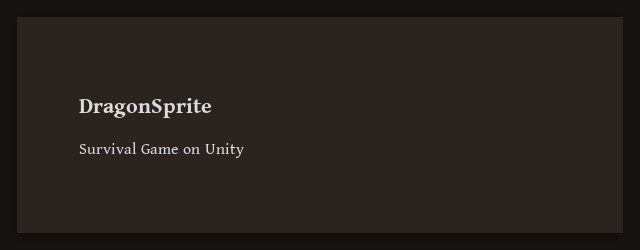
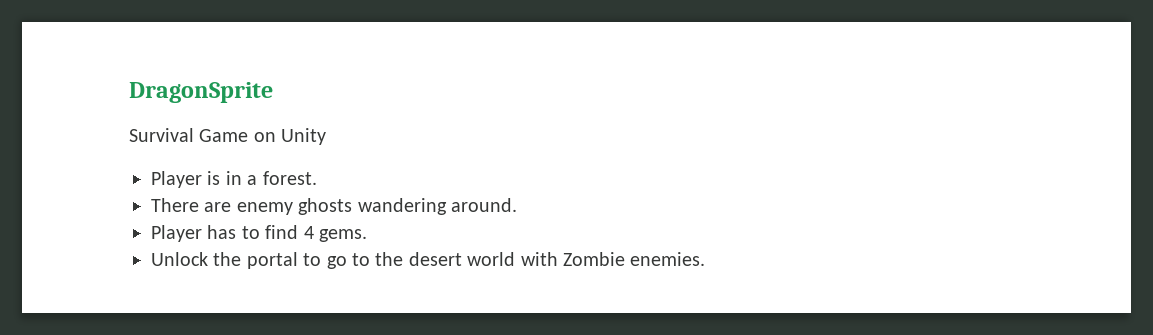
+ Player is in a forest.
+ There are enemy ghosts wandering around.
+ Player has to find 4 gems.
+ Unlock the portal to go to the desert world with Zombie enemies.

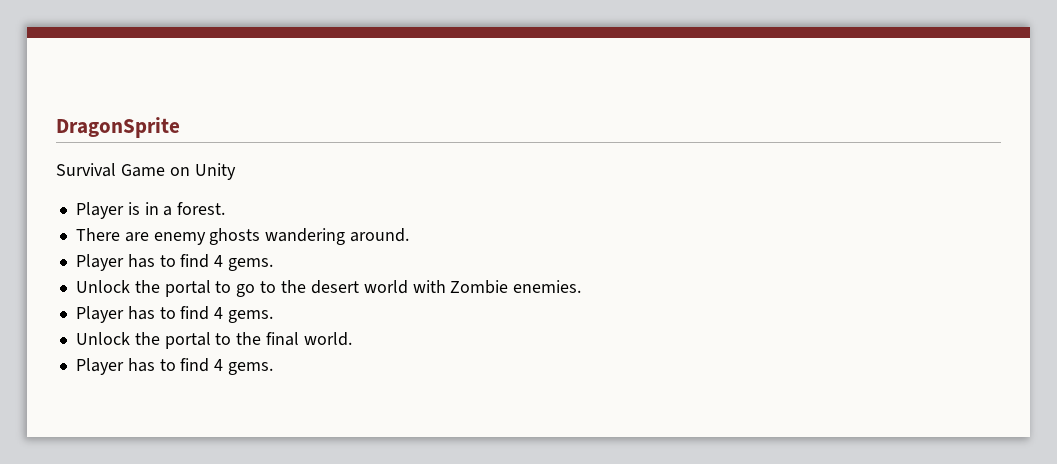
  Unlock the portal to go to the desert world with Zombie enemies.
+ Player has to find 4 gems.
+ Unlock the portal to the final world.
+ Player has to find 4 gems.

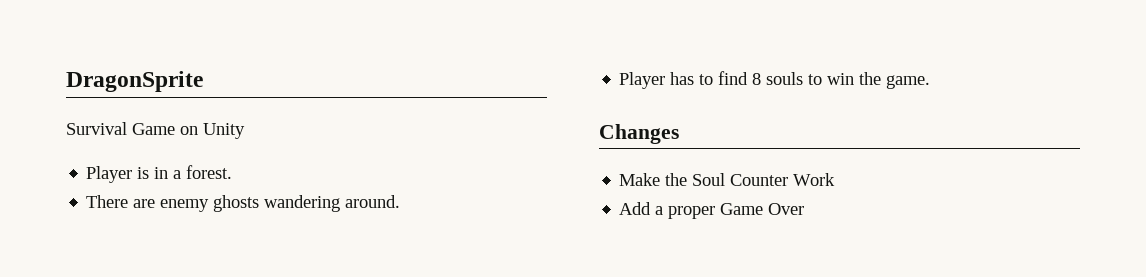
  There are enemy ghosts wandering around.
- Player has to find 4 gems.
- Unlock the portal to go to the desert world with Zombie enemies.
- Player has to find 4 gems.
- Unlock the portal to the final world.
- Player has to find 4 gems.
+ Player has to find 8 souls to win the game.
+ Changes
+ Make the Soul Counter Work
+ Add a proper Game Over

